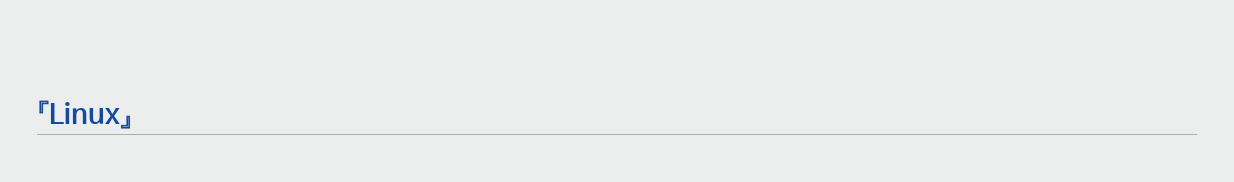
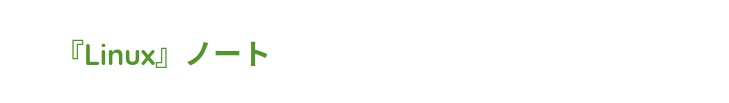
- 『Linux』
+ 『Linux』ノート

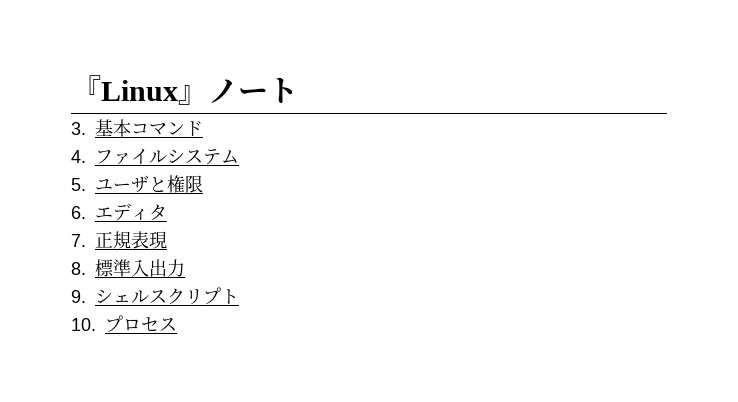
+ 3.基本コマンド
+ 4.ファイルシステム
+ 5.ユーザと権限
+ 6.エディタ
+ 7.正規表現
+ 8.標準入出力
+ 9.シェルスクリプト
+ 10.プロセス

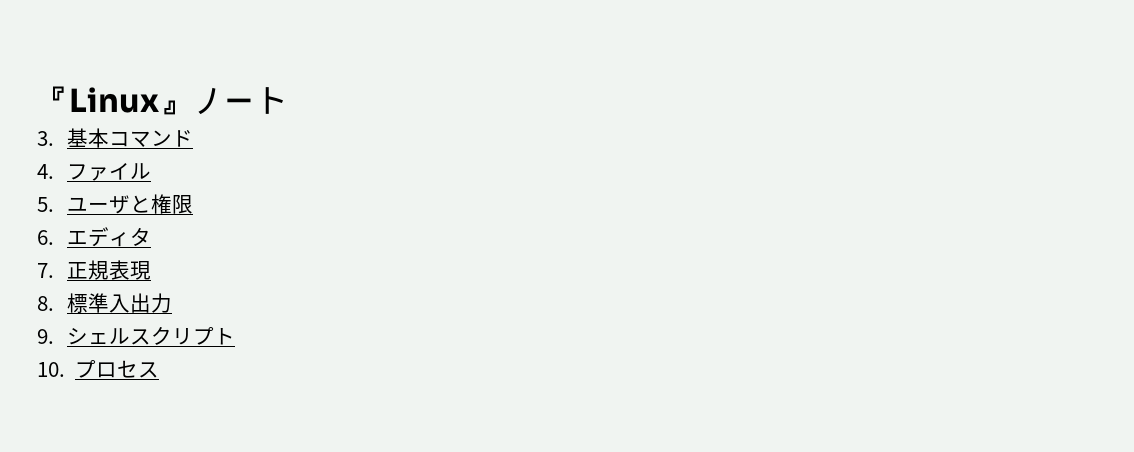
- 4.ファイルシステム
+ 4.ファイル

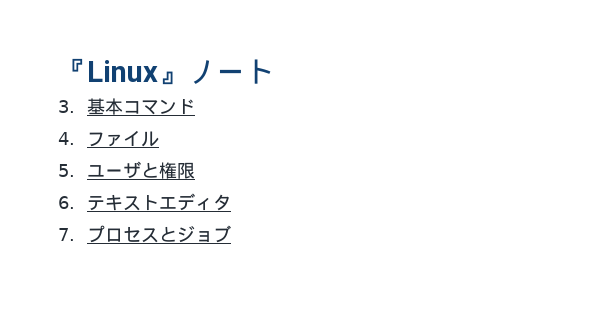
- 6.エディタ
+ 6.テキストエディタ
- 7.正規表現
- 8.標準入出力
- 9.シェルスクリプト
- 10.プロセス
+ 7.プロセスとジョブ

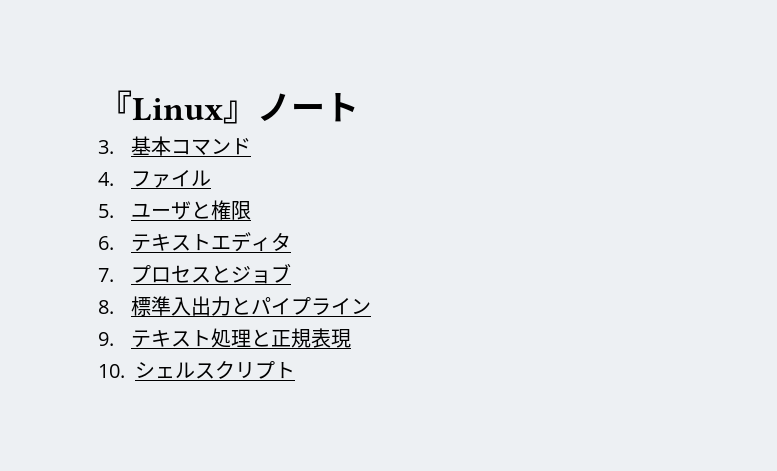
+ 8.標準入出力とパイプライン
+ 9.テキスト処理と正規表現
+ 10.シェルスクリプト

